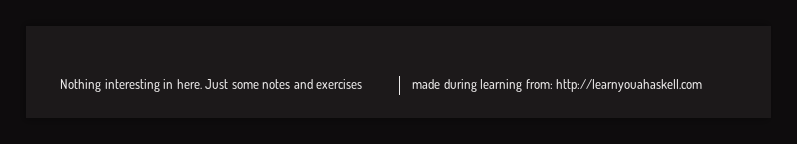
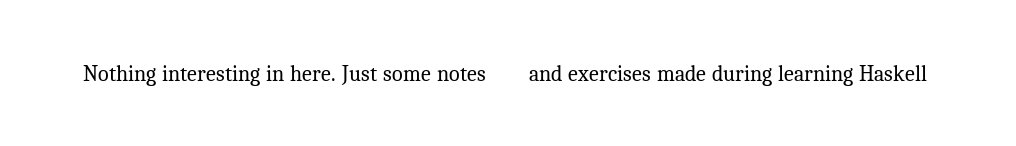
- Just some notes and exercises made during learning from: http://learnyouahaskell.com
+ Just some notes and exercises made during learning Haskell

